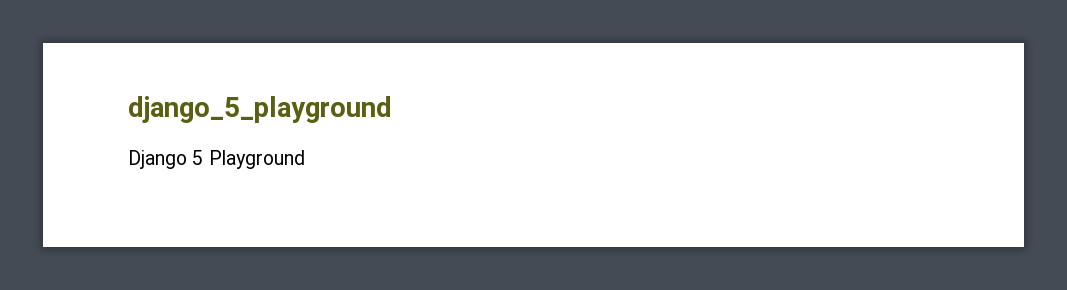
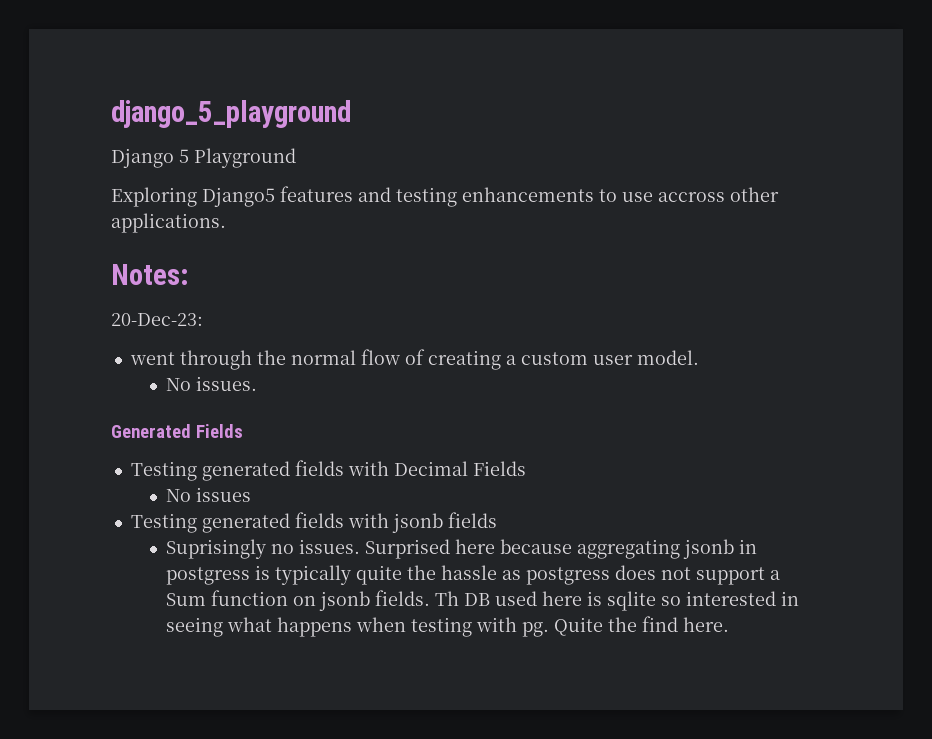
+ Exploring Django5 features and testing enhancements to use accross other applications.
+ Notes:
+ 20-Dec-23:
+ went through the normal flow of creating a custom user model.
+ No issues.
+ Generated Fields
+ Testing generated fields with Decimal Fields
+ No issues
+ Testing generated fields with jsonb fields
+ Suprisingly no issues. Surprised here because aggregating jsonb in postgress is typically quite the hassle as postgress does not support a Sum function on jsonb fields. Th DB used here is sqlite so interested in seeing what happens when testing with pg. Quite the find here.

